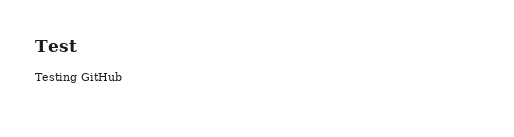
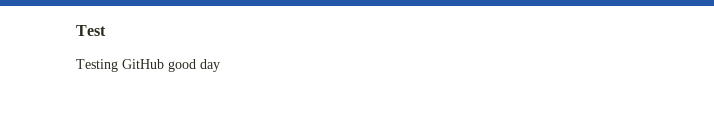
- Testing GitHub
+ Testing GitHub good day

